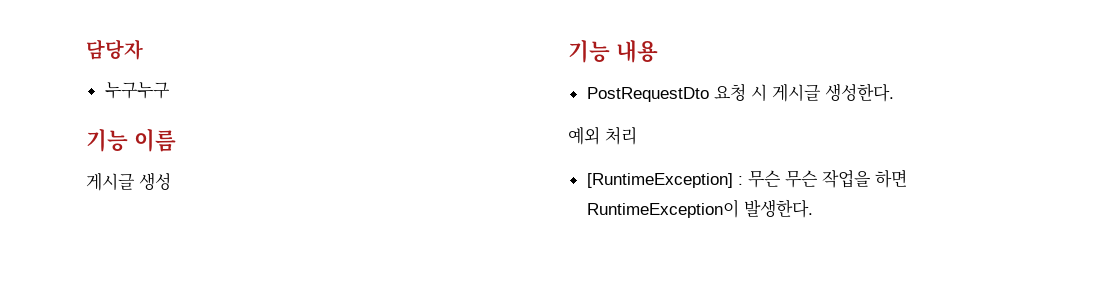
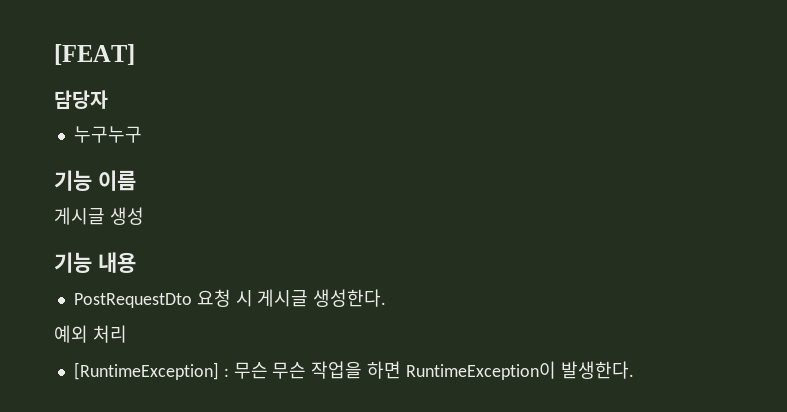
+ [FEAT]

